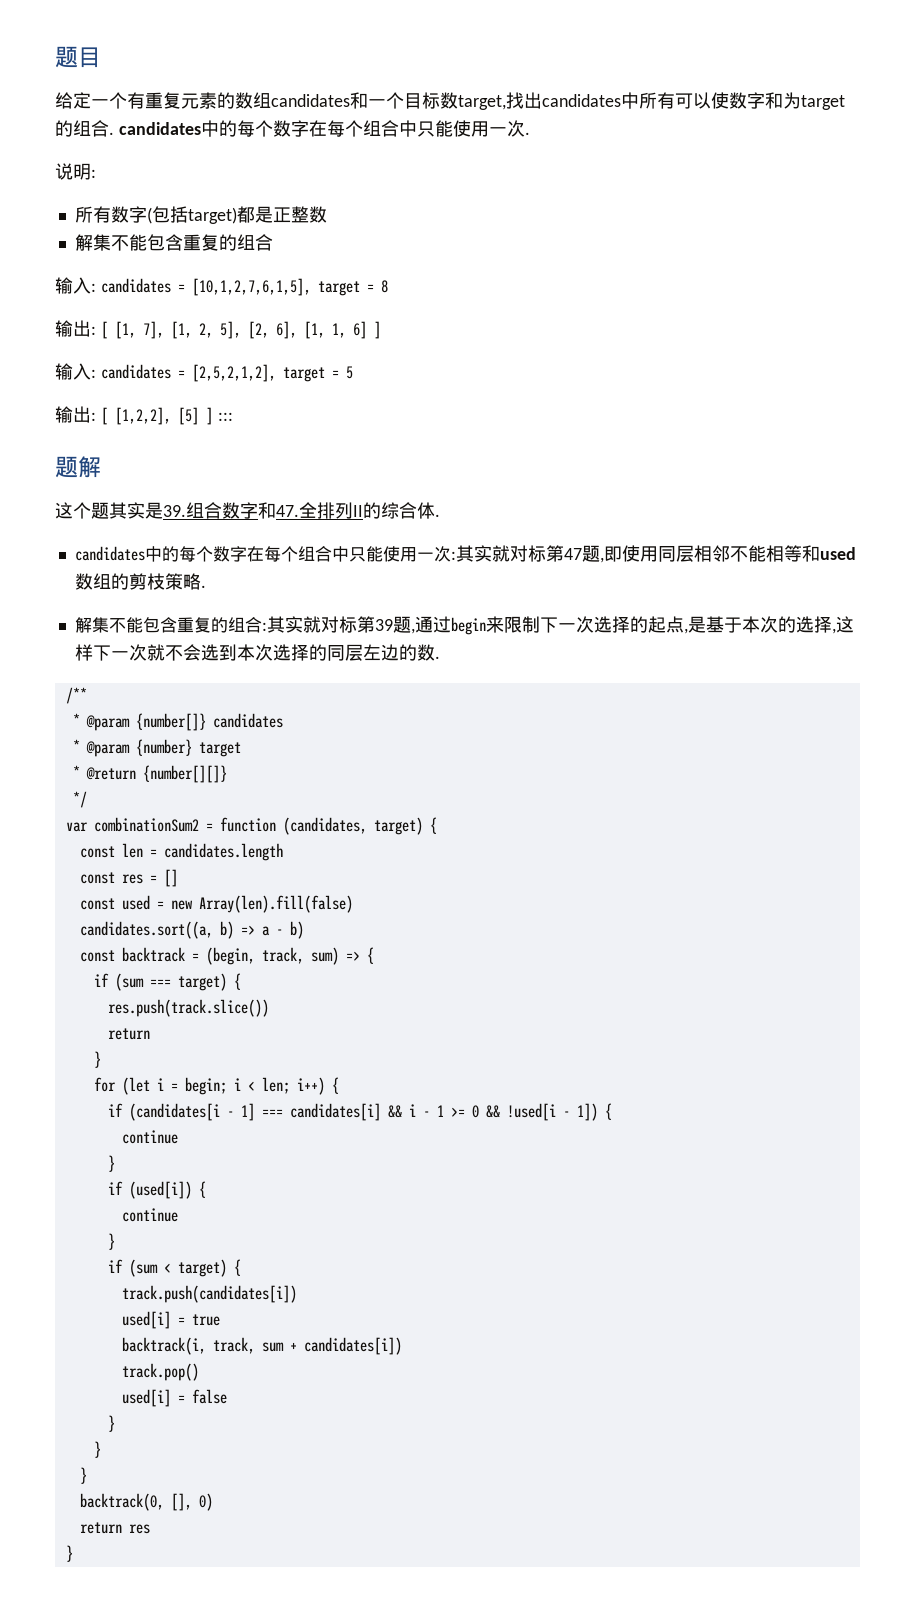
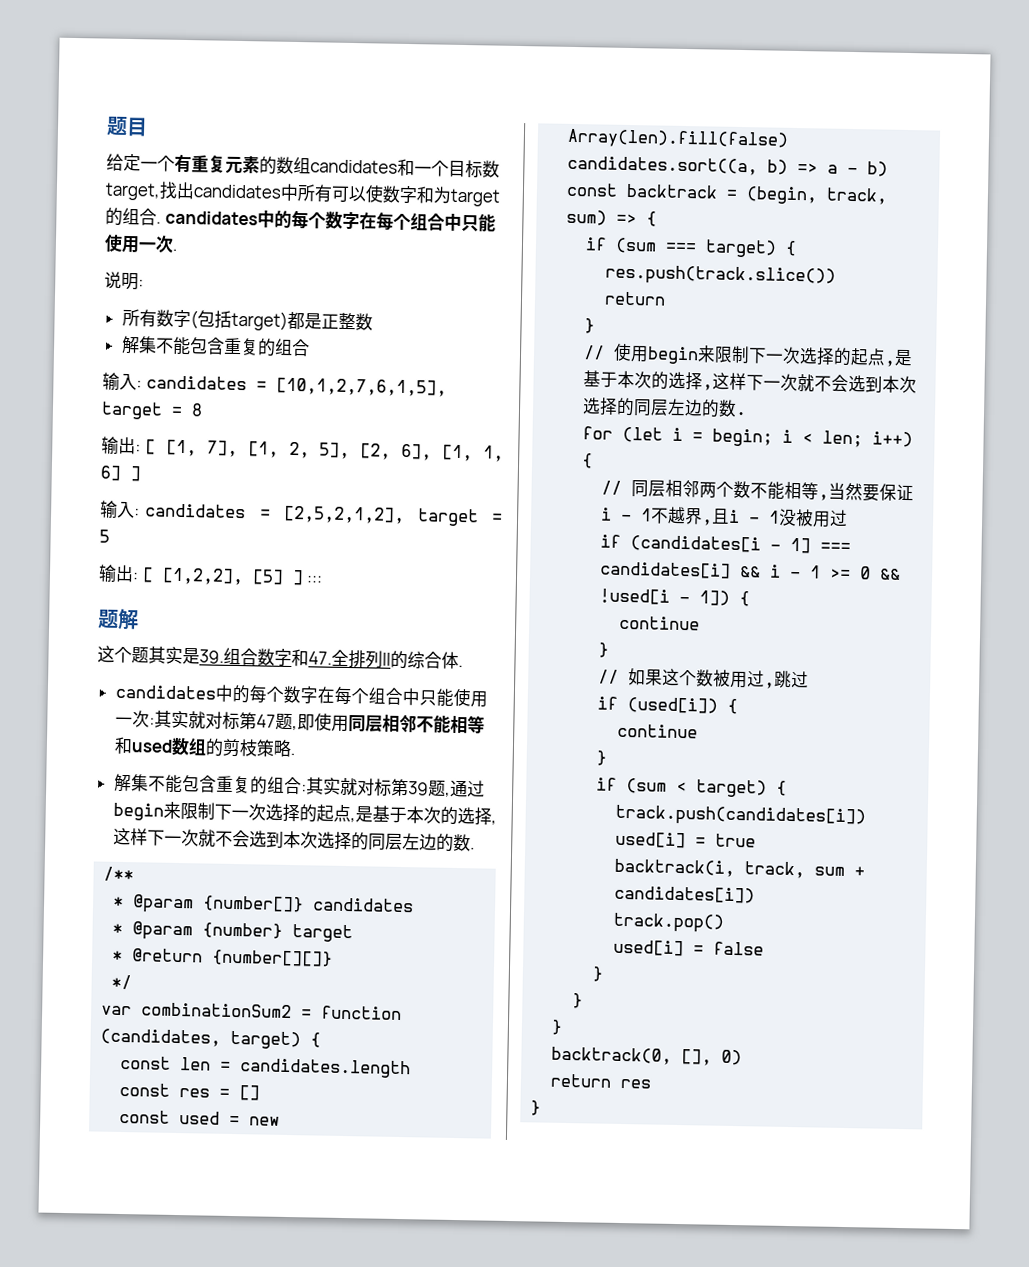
+ // 使用begin来限制下一次选择的起点,是基于本次的选择,这样下一次就不会选到本次选择的同层左边的数.
+ // 同层相邻两个数不能相等,当然要保证i - 1不越界,且i - 1没被用过
+ // 如果这个数被用过,跳过

